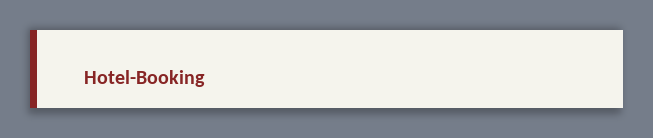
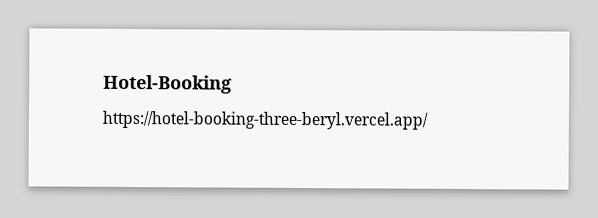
+ https://hotel-booking-three-beryl.vercel.app/

